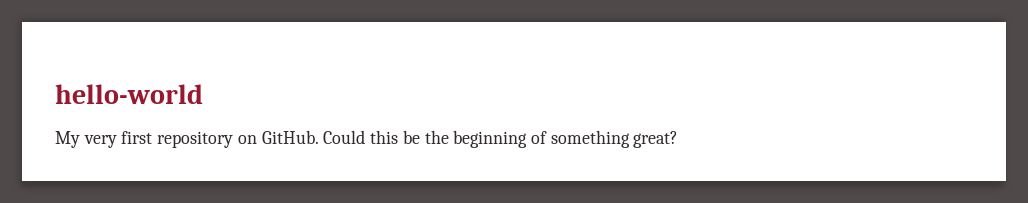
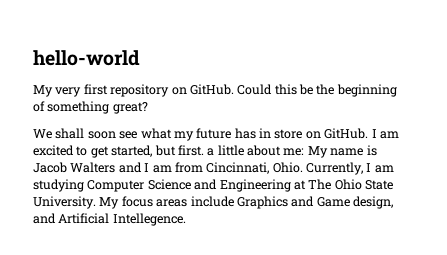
+ We shall soon see what my future has in store on GitHub. I am excited to get started, but first. a little about me: My name is Jacob Walters and I am from Cincinnati, Ohio. Currently, I am studying Computer Science and Engineering at The Ohio State University. My focus areas include Graphics and Game design, and Artificial Intellegence.

